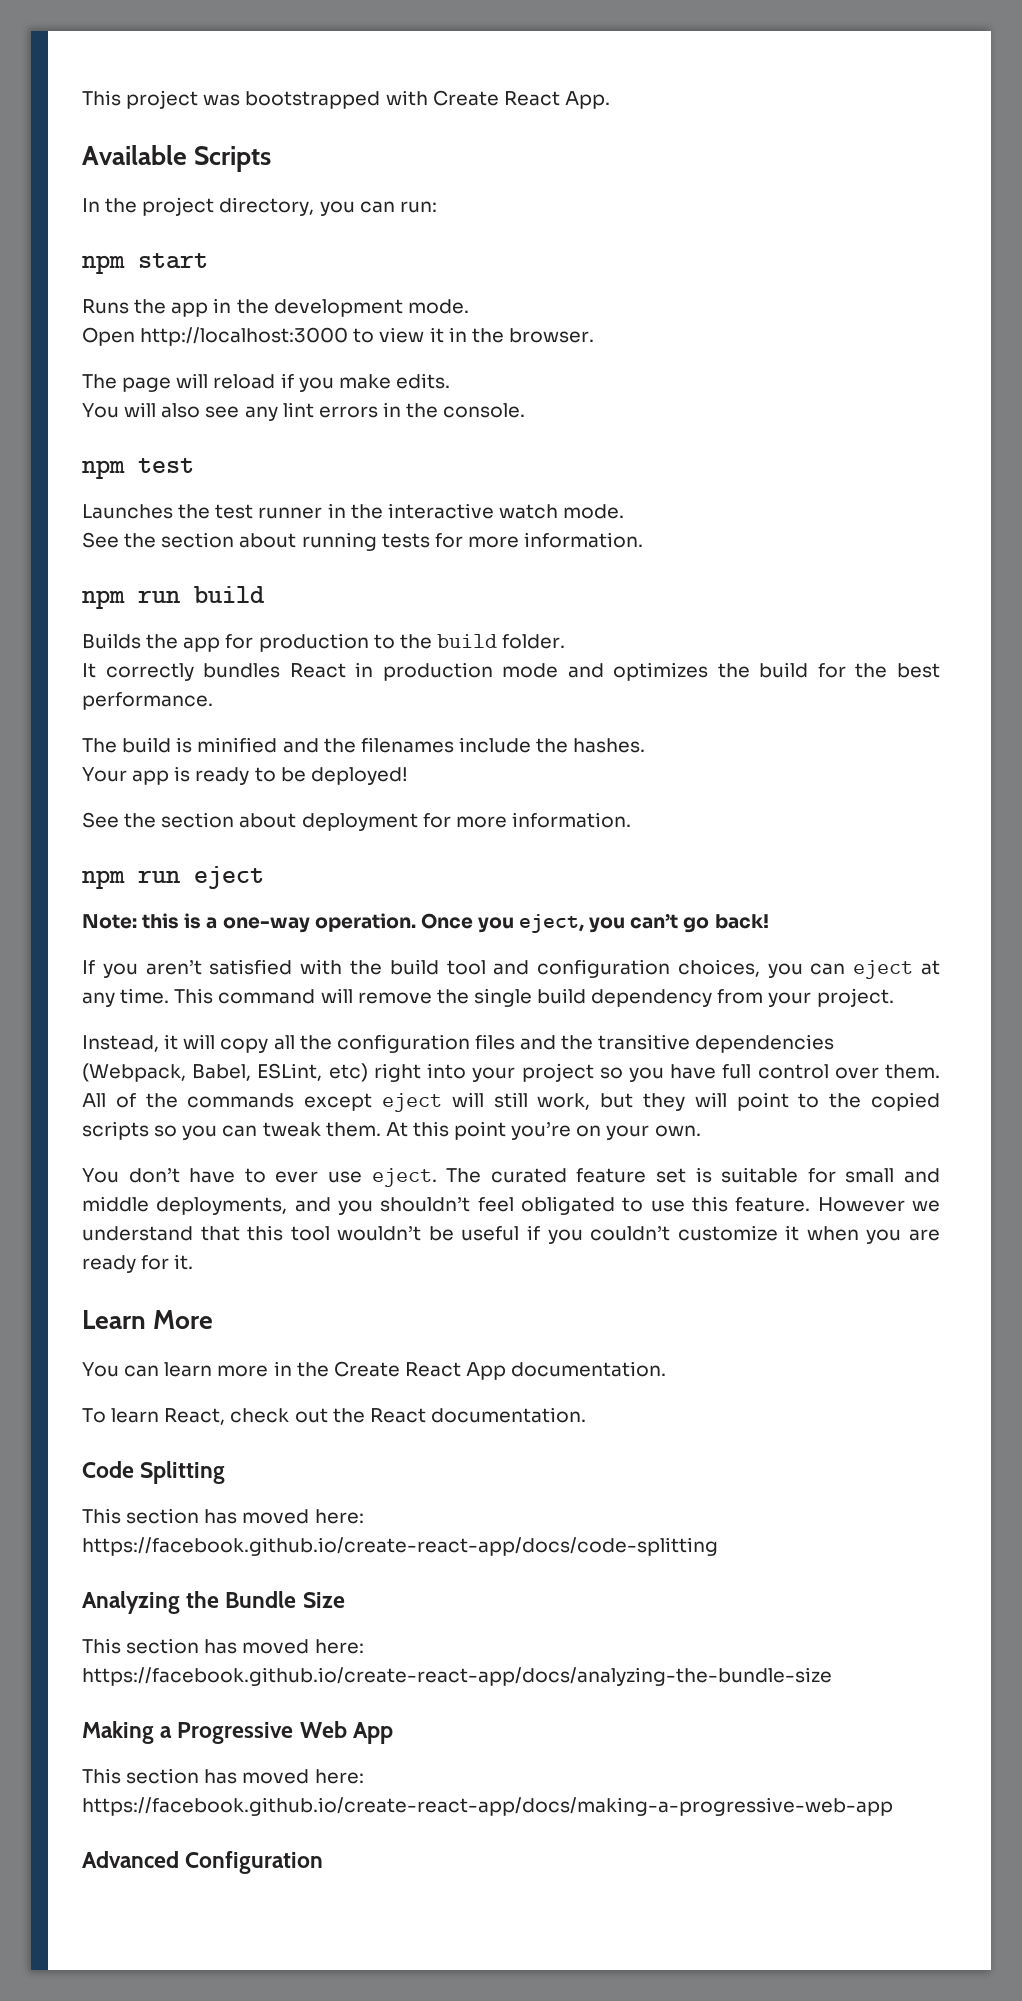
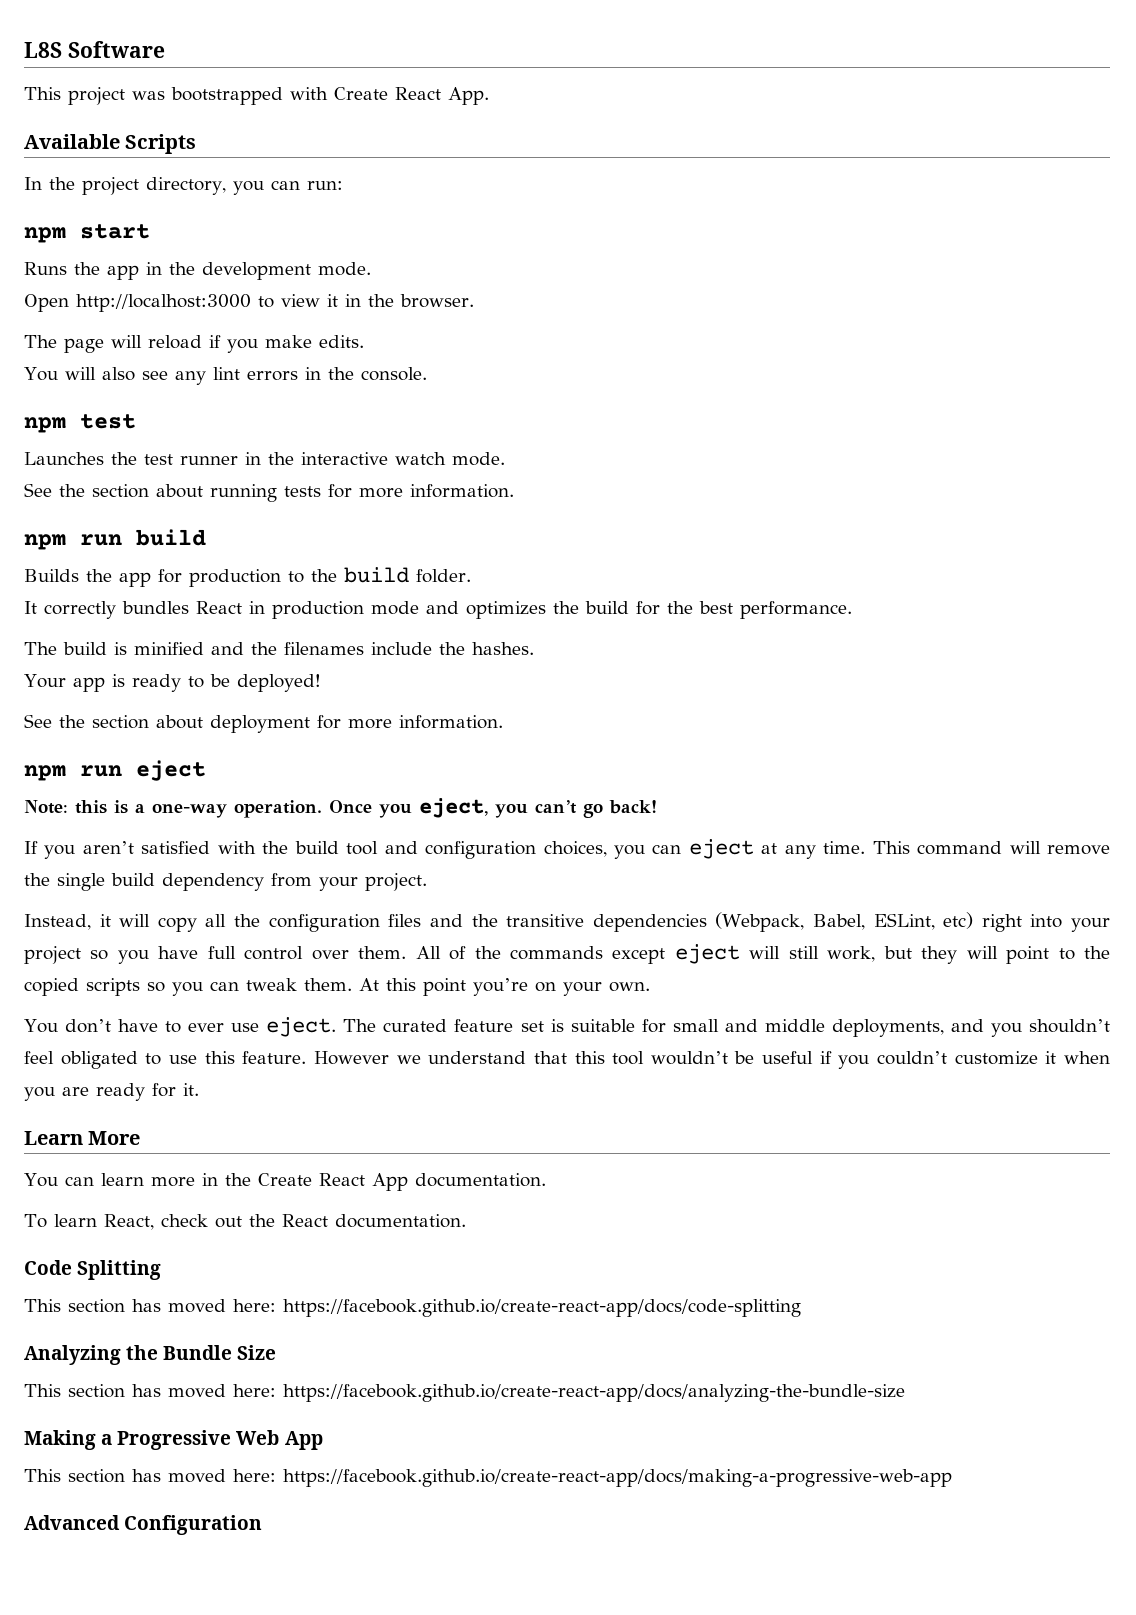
+ L8S Software

